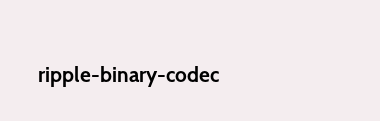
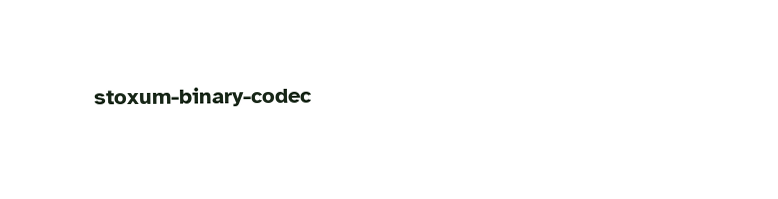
- ripple-binary-codec
+ stoxum-binary-codec

